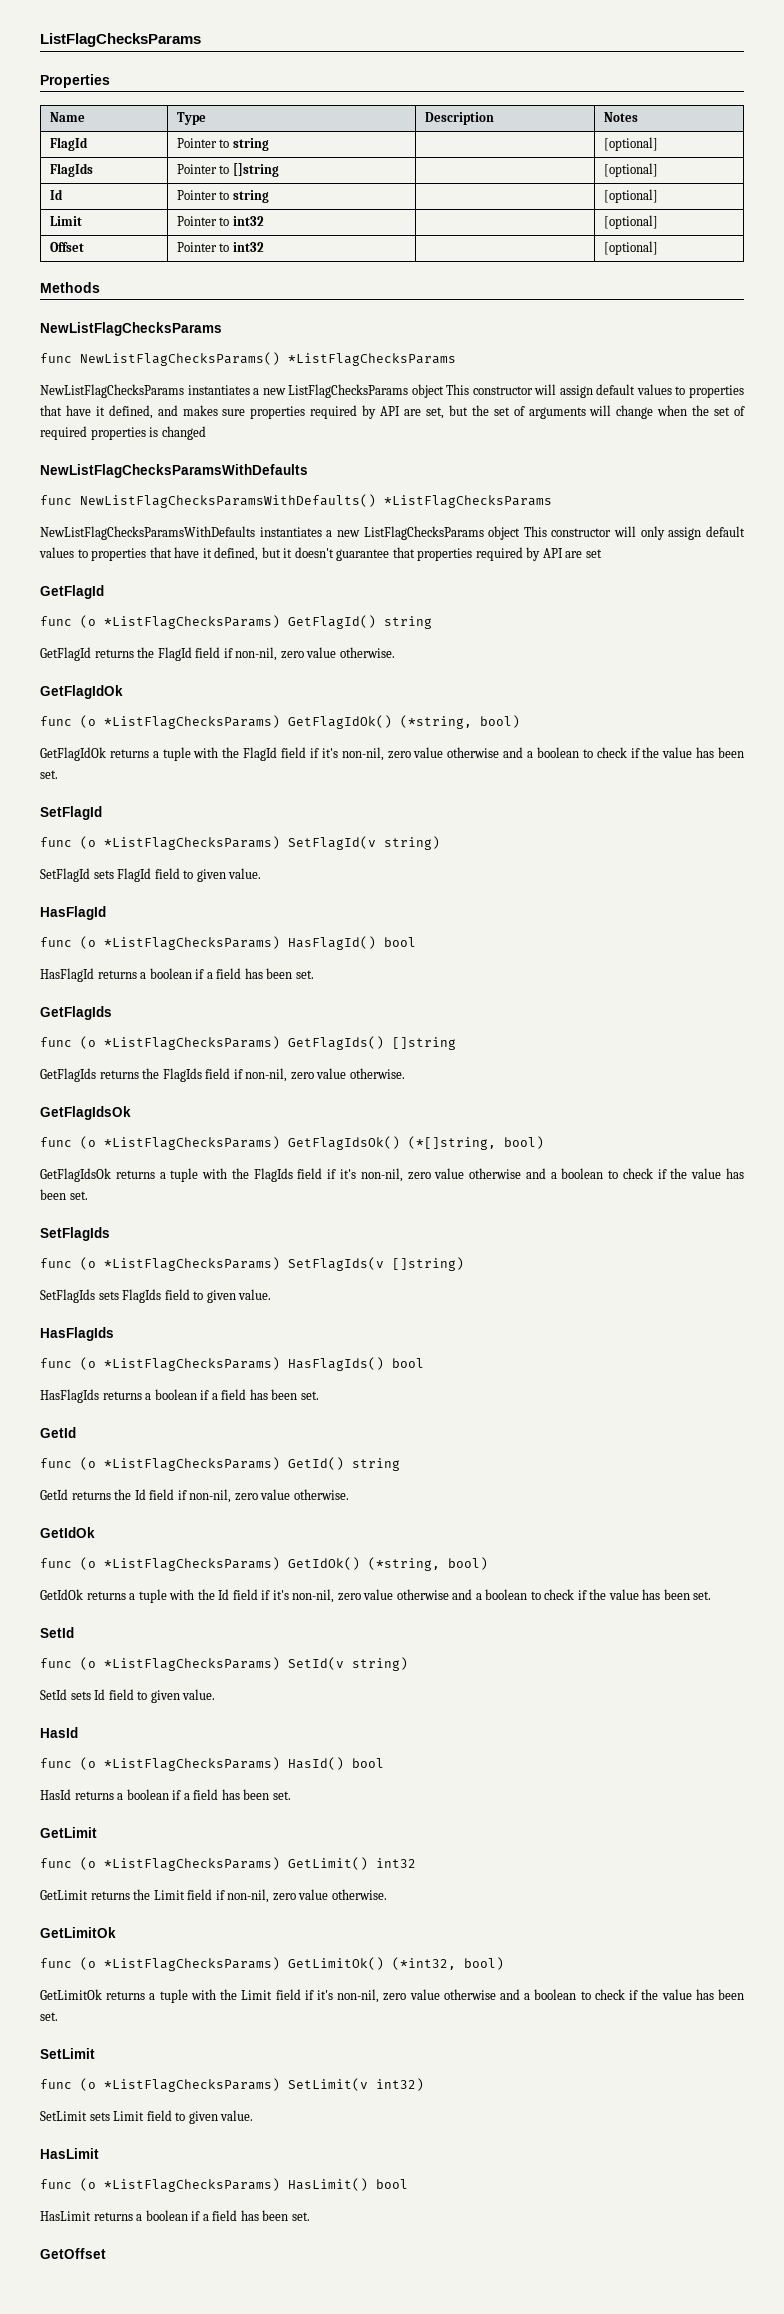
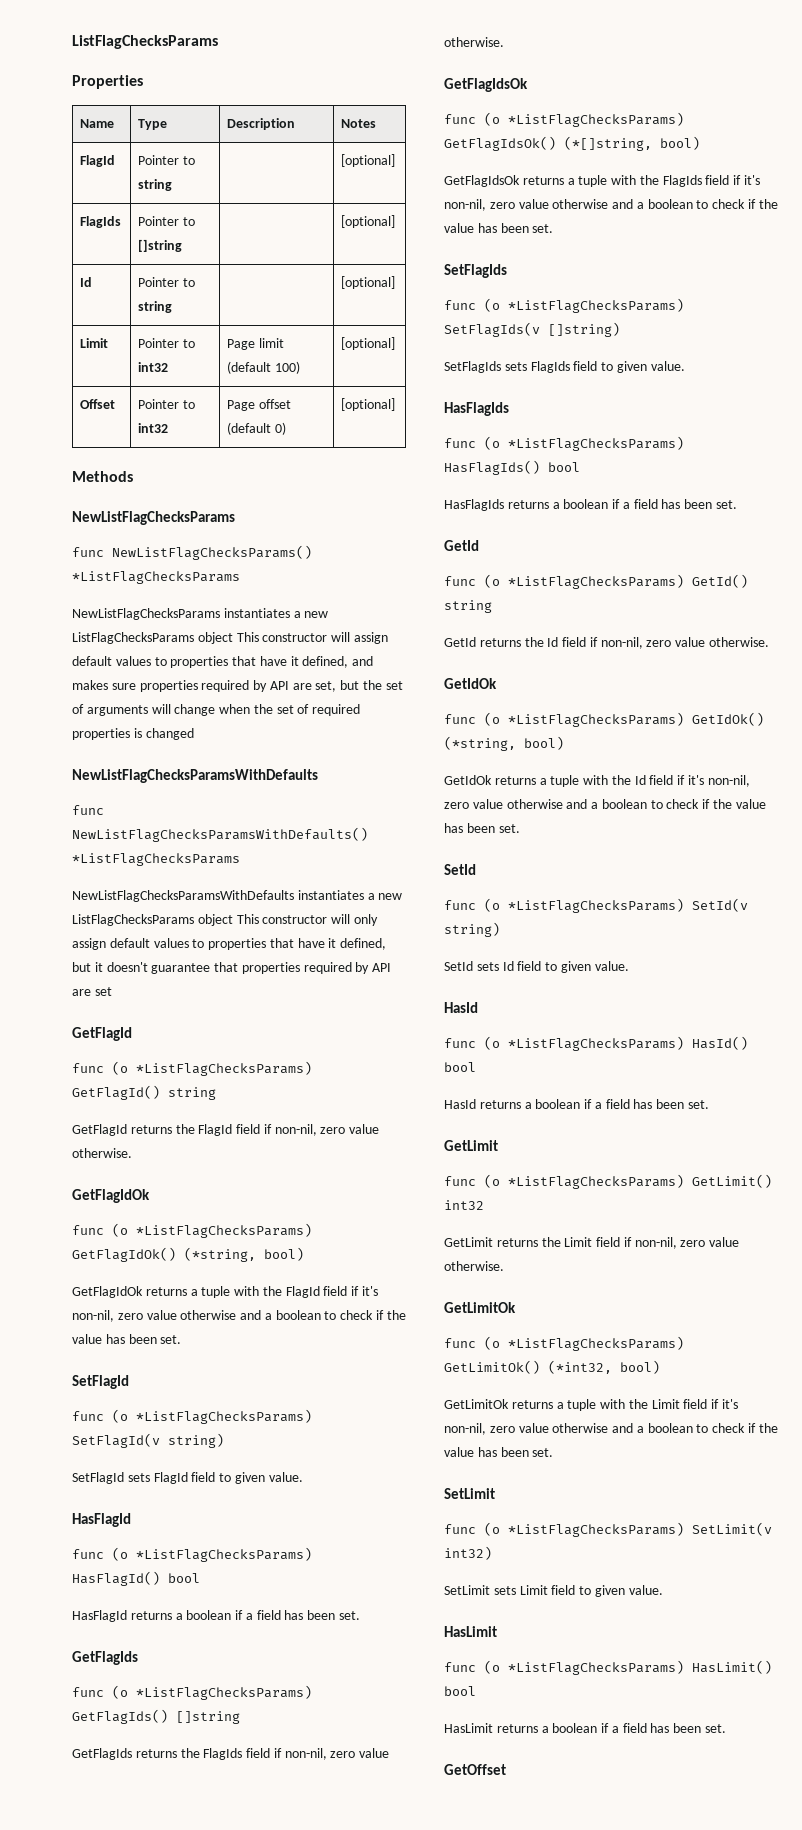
- Limit | Pointer to int32 | | [optional]
+ Limit | Pointer to int32 | Page limit (default 100) | [optional]
- Offset | Pointer to int32 | | [optional]
+ Offset | Pointer to int32 | Page offset (default 0) | [optional]

